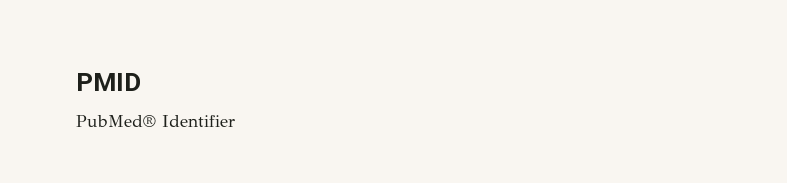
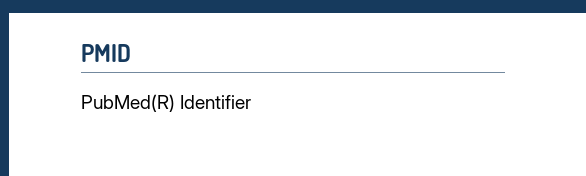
- PubMed® Identifier
+ PubMed(R) Identifier

